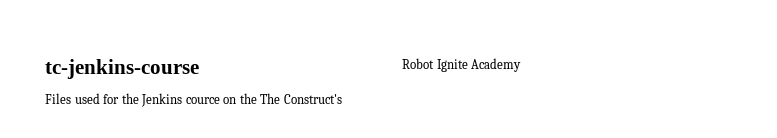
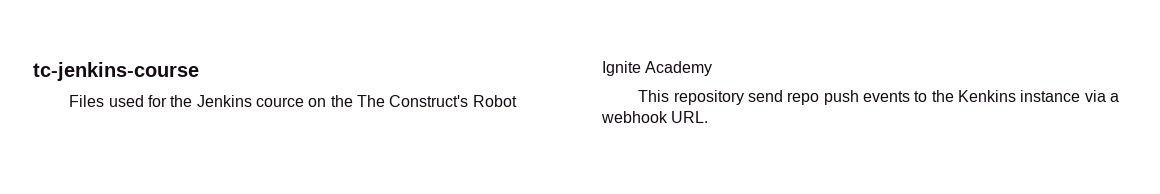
+ This repository send repo push events to the Kenkins instance via a webhook URL.

